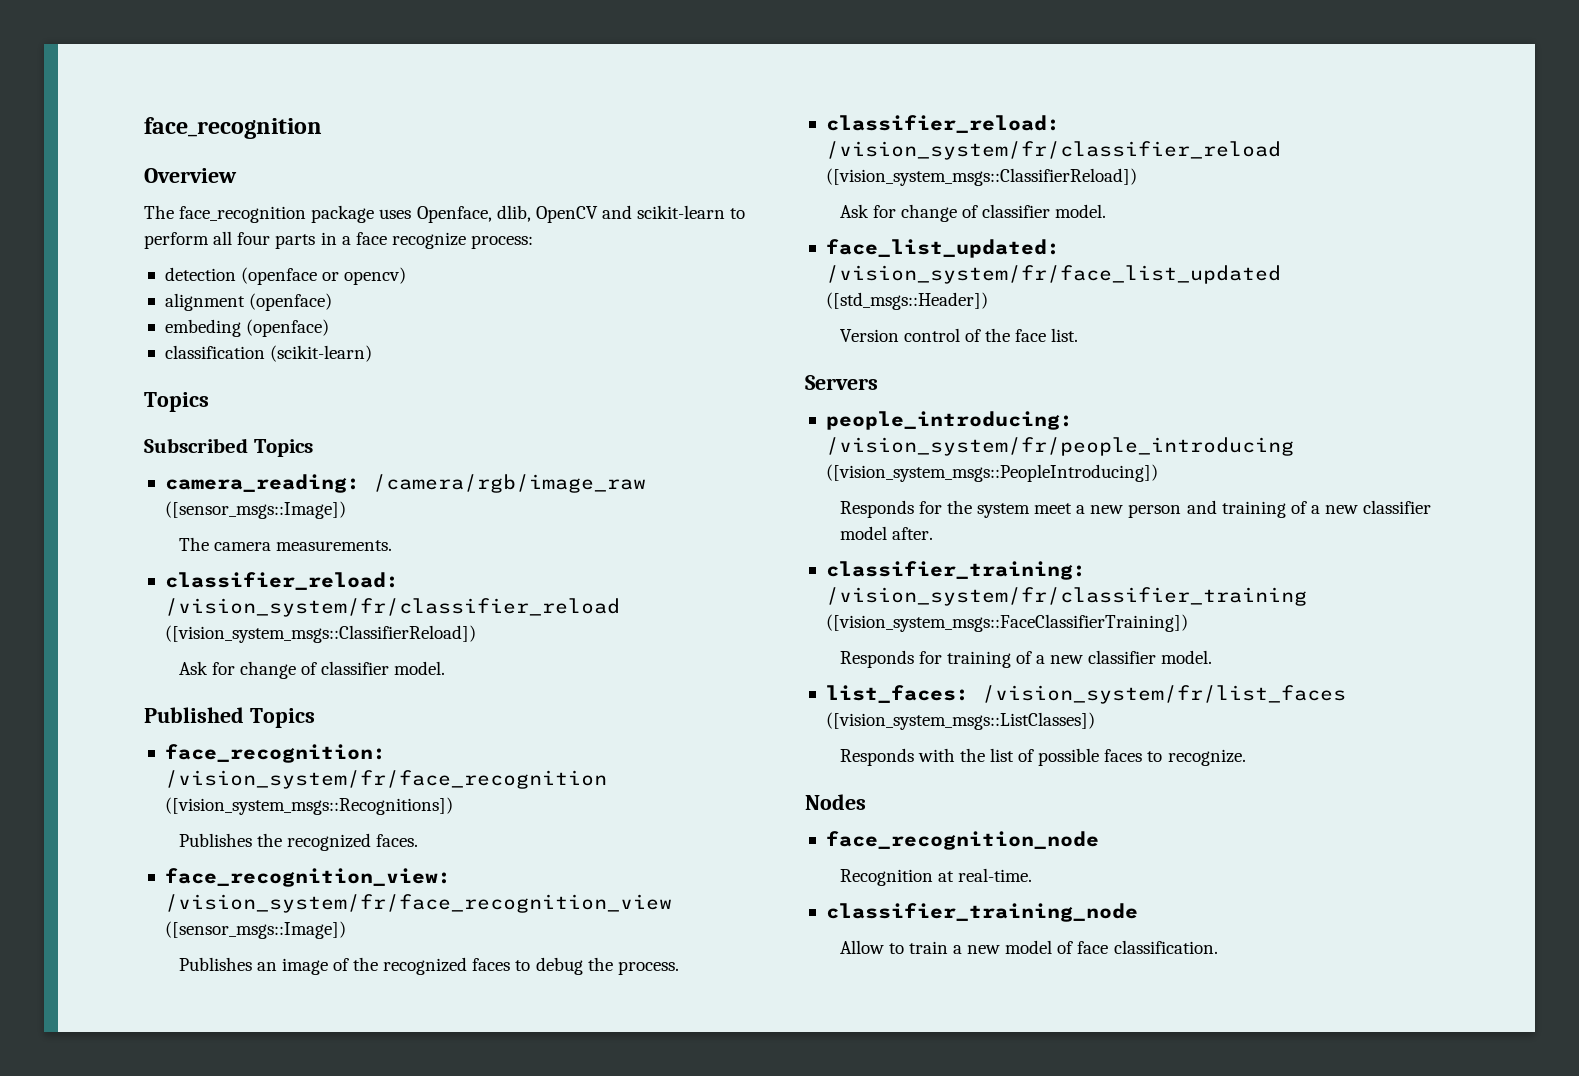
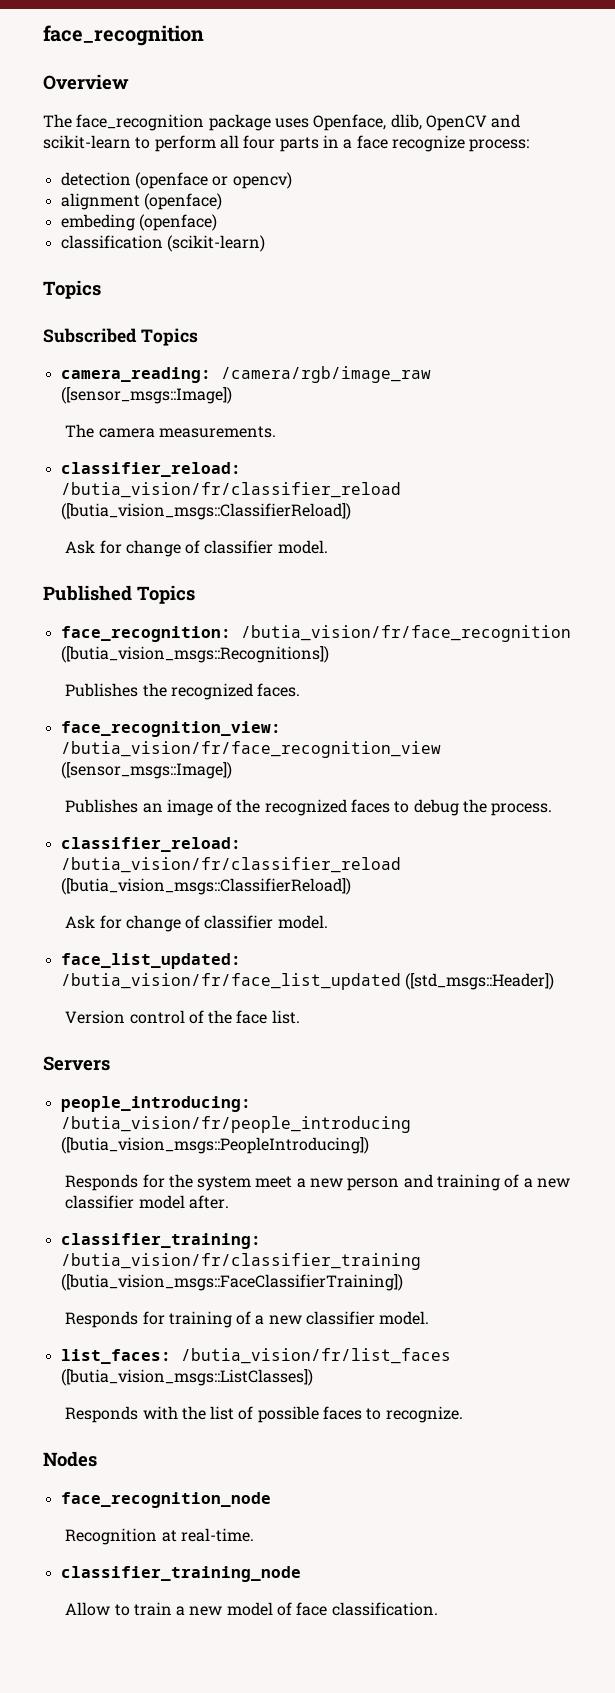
  The camera measurements.
- classifier_reload: /vision_system/fr/classifier_reload ([vision_system_msgs::ClassifierReload])
+ classifier_reload: /butia_vision/fr/classifier_reload ([butia_vision_msgs::ClassifierReload])
- face_recognition: /vision_system/fr/face_recognition ([vision_system_msgs::Recognitions])
+ face_recognition: /butia_vision/fr/face_recognition ([butia_vision_msgs::Recognitions])
- face_recognition_view: /vision_system/fr/face_recognition_view ([sensor_msgs::Image])
+ face_recognition_view: /butia_vision/fr/face_recognition_view ([sensor_msgs::Image])
  Publishes an image of the recognized faces to debug the process.
- classifier_reload: /vision_system/fr/classifier_reload ([vision_system_msgs::ClassifierReload])
+ classifier_reload: /butia_vision/fr/classifier_reload ([butia_vision_msgs::ClassifierReload])
- face_list_updated: /vision_system/fr/face_list_updated ([std_msgs::Header])
+ face_list_updated: /butia_vision/fr/face_list_updated ([std_msgs::Header])
- people_introducing: /vision_system/fr/people_introducing ([vision_system_msgs::PeopleIntroducing])
+ people_introducing: /butia_vision/fr/people_introducing ([butia_vision_msgs::PeopleIntroducing])
- classifier_training: /vision_system/fr/classifier_training ([vision_system_msgs::FaceClassifierTraining])
+ classifier_training: /butia_vision/fr/classifier_training ([butia_vision_msgs::FaceClassifierTraining])
- list_faces: /vision_system/fr/list_faces ([vision_system_msgs::ListClasses])
+ list_faces: /butia_vision/fr/list_faces ([butia_vision_msgs::ListClasses])

